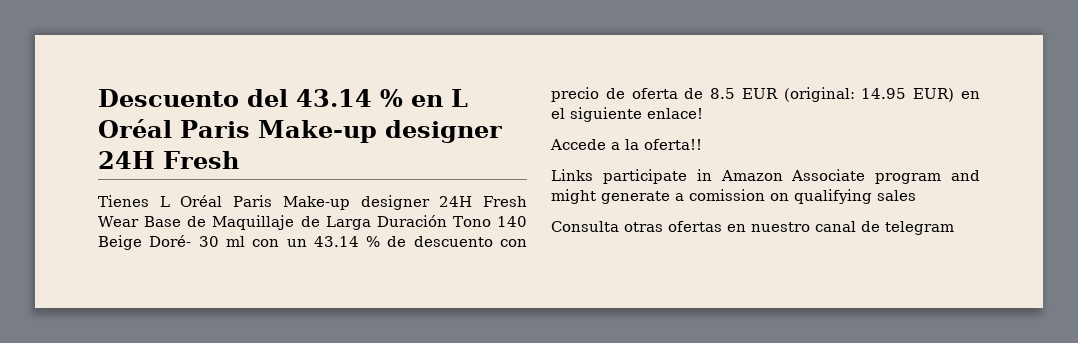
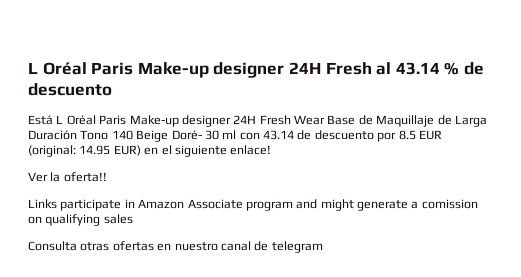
- Descuento del 43.14 % en L Oréal Paris Make-up designer 24H Fresh
- Tienes L Oréal Paris Make-up designer 24H Fresh Wear Base de Maquillaje de Larga Duración Tono 140 Beige Doré- 30 ml con un 43.14 % de descuento con precio de oferta de 8.5 EUR (original: 14.95 EUR) en el siguiente enlace!
+ L Oréal Paris Make-up designer 24H Fresh al 43.14 % de descuento
+ Está L Oréal Paris Make-up designer 24H Fresh Wear Base de Maquillaje de Larga Duración Tono 140 Beige Doré- 30 ml con 43.14 de descuento por 8.5 EUR (original: 14.95 EUR) en el siguiente enlace!
- Accede a la oferta!!
+ Ver la oferta!!

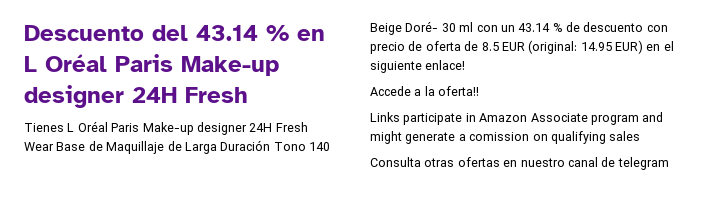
- L Oréal Paris Make-up designer 24H Fresh al 43.14 % de descuento
- Está L Oréal Paris Make-up designer 24H Fresh Wear Base de Maquillaje de Larga Duración Tono 140 Beige Doré- 30 ml con 43.14 de descuento por 8.5 EUR (original: 14.95 EUR) en el siguiente enlace!
+ Descuento del 43.14 % en L Oréal Paris Make-up designer 24H Fresh
+ Tienes L Oréal Paris Make-up designer 24H Fresh Wear Base de Maquillaje de Larga Duración Tono 140 Beige Doré- 30 ml con un 43.14 % de descuento con precio de oferta de 8.5 EUR (original: 14.95 EUR) en el siguiente enlace!
- Ver la oferta!!
+ Accede a la oferta!!

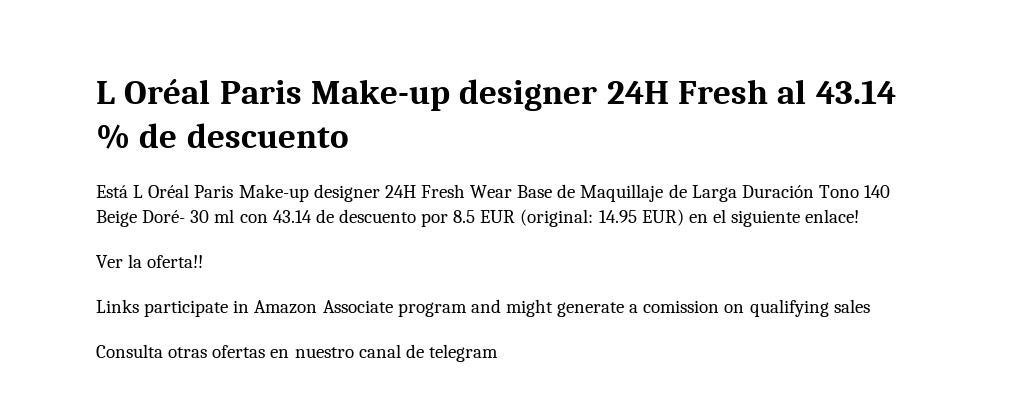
- Descuento del 43.14 % en L Oréal Paris Make-up designer 24H Fresh
- Tienes L Oréal Paris Make-up designer 24H Fresh Wear Base de Maquillaje de Larga Duración Tono 140 Beige Doré- 30 ml con un 43.14 % de descuento con precio de oferta de 8.5 EUR (original: 14.95 EUR) en el siguiente enlace!
+ L Oréal Paris Make-up designer 24H Fresh al 43.14 % de descuento
+ Está L Oréal Paris Make-up designer 24H Fresh Wear Base de Maquillaje de Larga Duración Tono 140 Beige Doré- 30 ml con 43.14 de descuento por 8.5 EUR (original: 14.95 EUR) en el siguiente enlace!
- Accede a la oferta!!
+ Ver la oferta!!

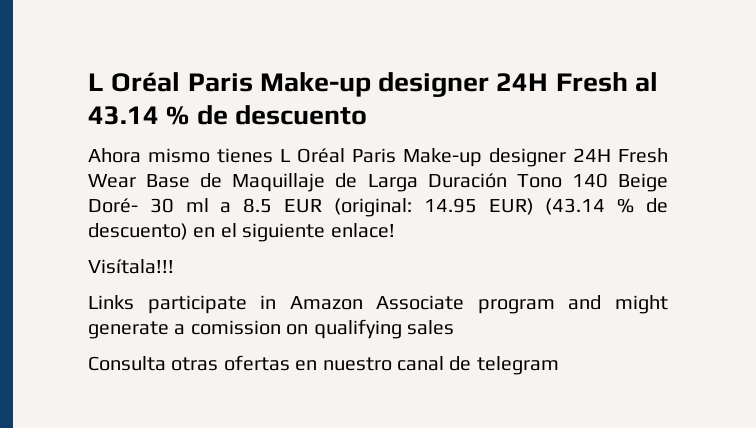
- Está L Oréal Paris Make-up designer 24H Fresh Wear Base de Maquillaje de Larga Duración Tono 140 Beige Doré- 30 ml con 43.14 de descuento por 8.5 EUR (original: 14.95 EUR) en el siguiente enlace!
+ Ahora mismo tienes L Oréal Paris Make-up designer 24H Fresh Wear Base de Maquillaje de Larga Duración Tono 140 Beige Doré- 30 ml a 8.5 EUR (original: 14.95 EUR) (43.14 % de descuento) en el siguiente enlace!
- Ver la oferta!!
+ Visítala!!!

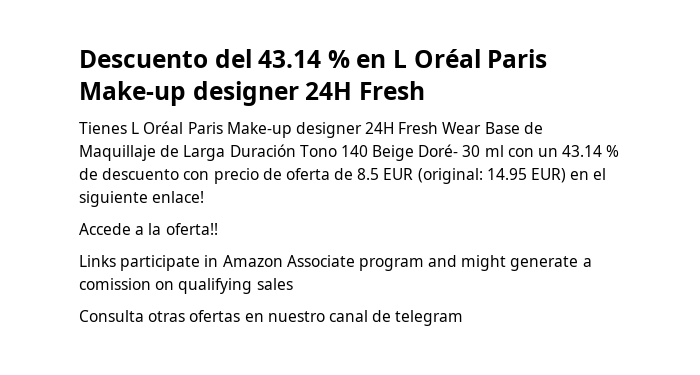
- L Oréal Paris Make-up designer 24H Fresh al 43.14 % de descuento
- Ahora mismo tienes L Oréal Paris Make-up designer 24H Fresh Wear Base de Maquillaje de Larga Duración Tono 140 Beige Doré- 30 ml a 8.5 EUR (original: 14.95 EUR) (43.14 % de descuento) en el siguiente enlace!
+ Descuento del 43.14 % en L Oréal Paris Make-up designer 24H Fresh
+ Tienes L Oréal Paris Make-up designer 24H Fresh Wear Base de Maquillaje de Larga Duración Tono 140 Beige Doré- 30 ml con un 43.14 % de descuento con precio de oferta de 8.5 EUR (original: 14.95 EUR) en el siguiente enlace!
- Visítala!!!
+ Accede a la oferta!!

